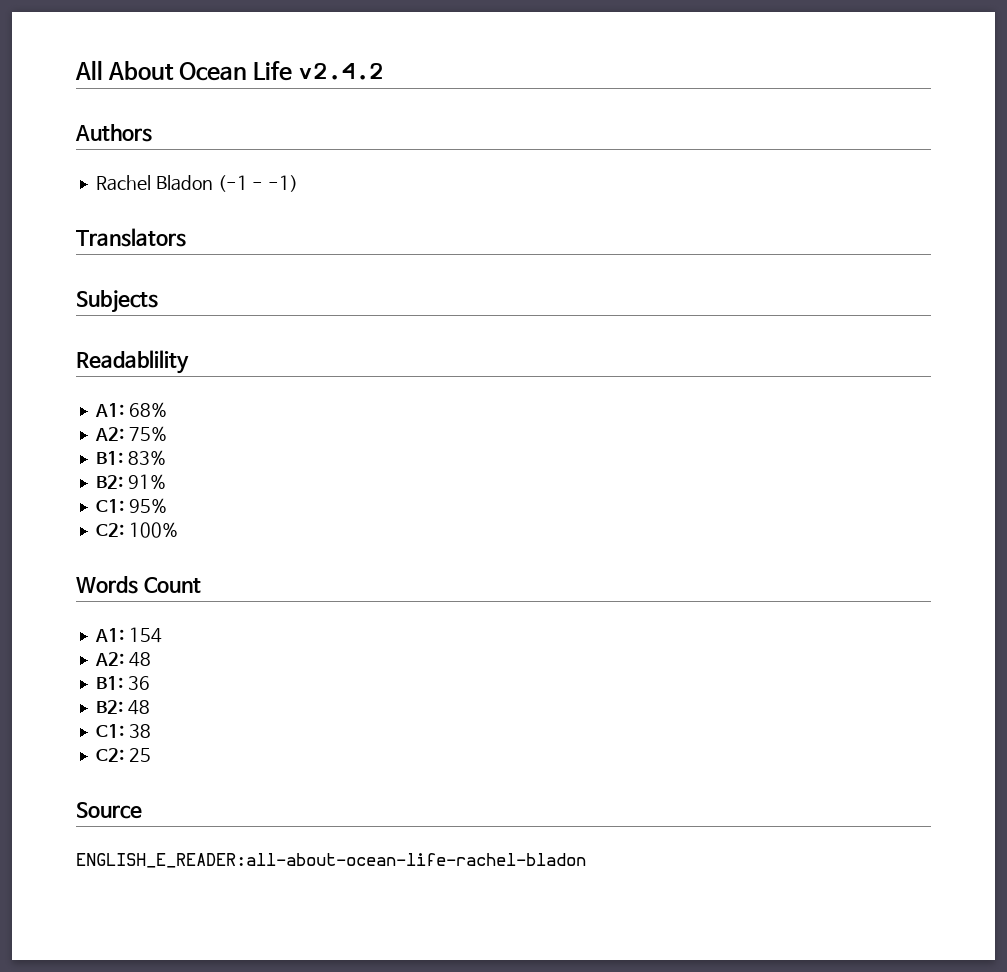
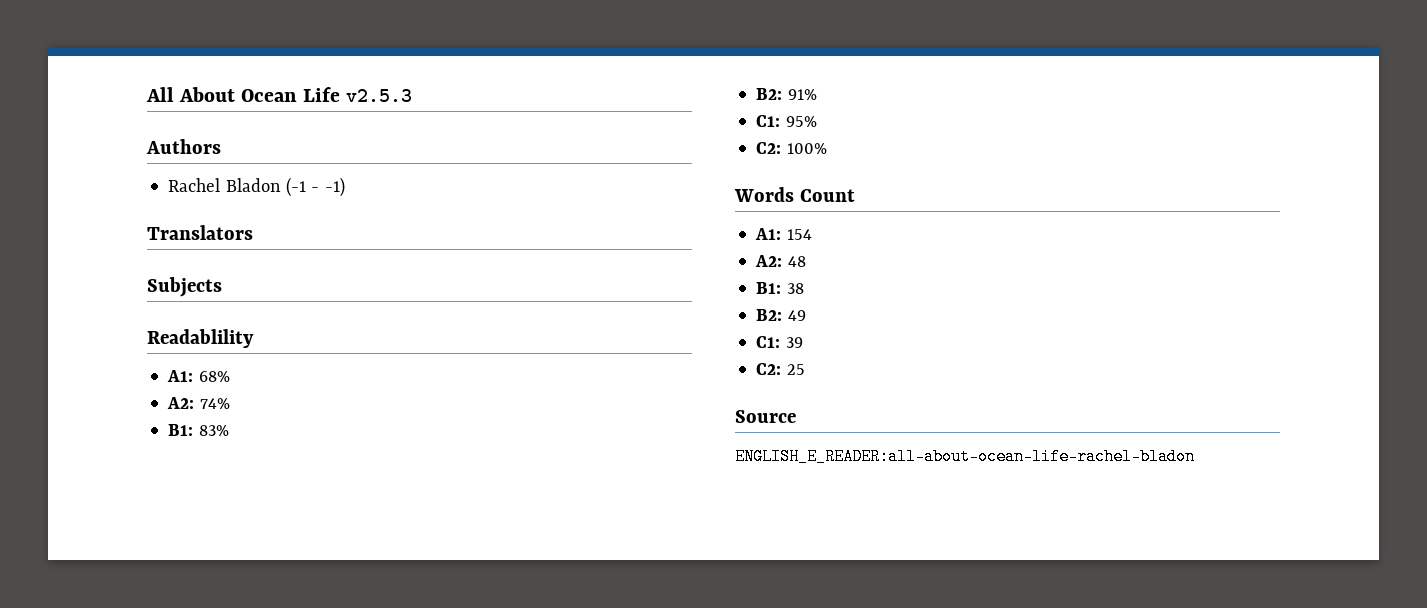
- All About Ocean Life v2.4.2
+ All About Ocean Life v2.5.3
- A2: 75%
+ A2: 74%
- B1: 36
- B2: 48
- C1: 38
+ B1: 38
+ B2: 49
+ C1: 39

